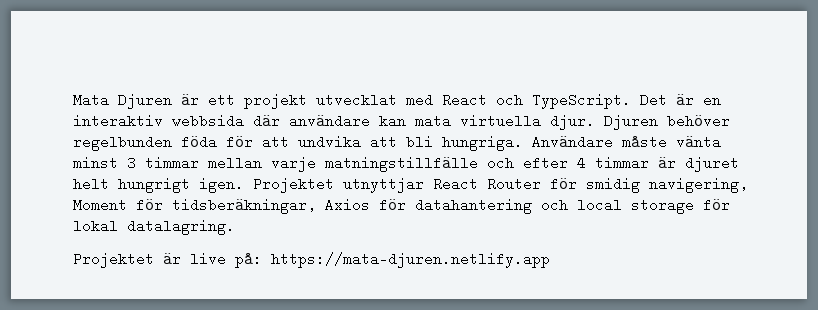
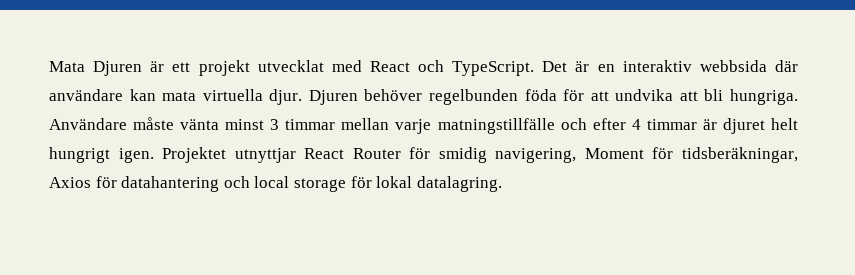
- Projektet är live på: https://mata-djuren.netlify.app

